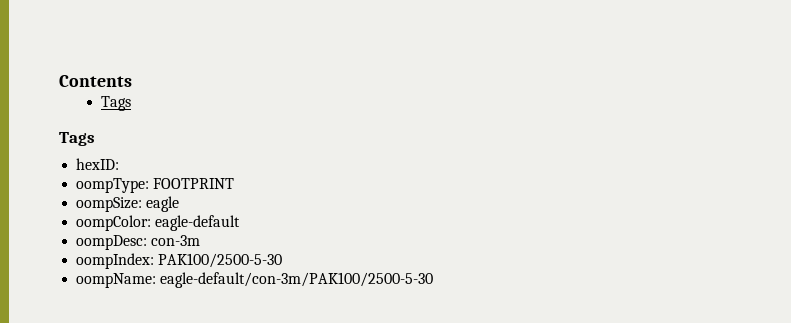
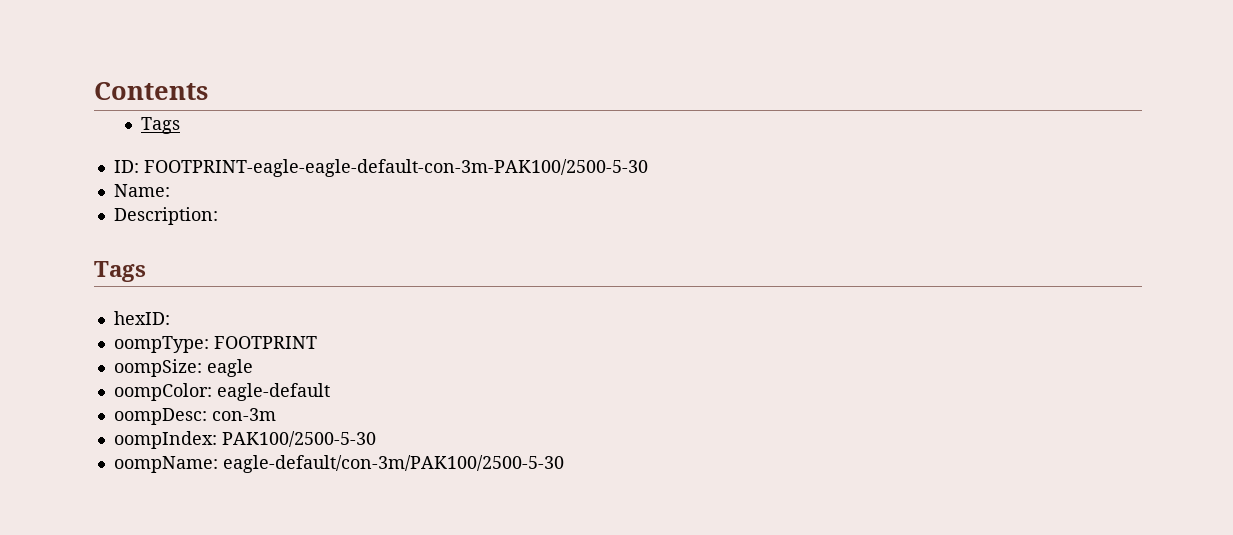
+ ID: FOOTPRINT-eagle-eagle-default-con-3m-PAK100/2500-5-30
+ Name:
+ Description:

